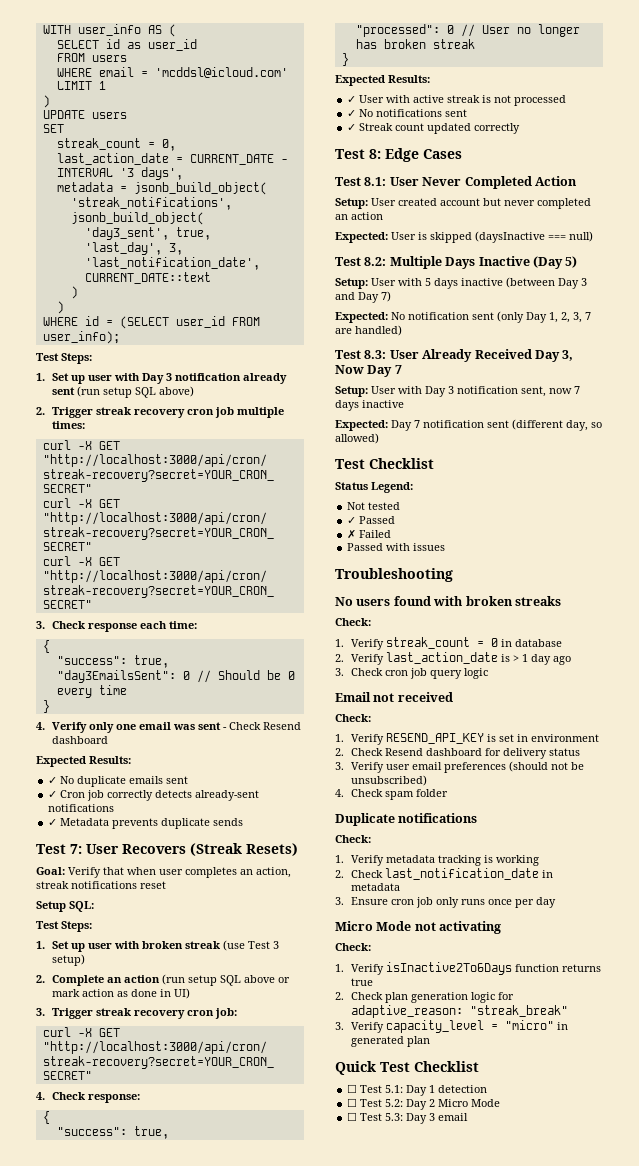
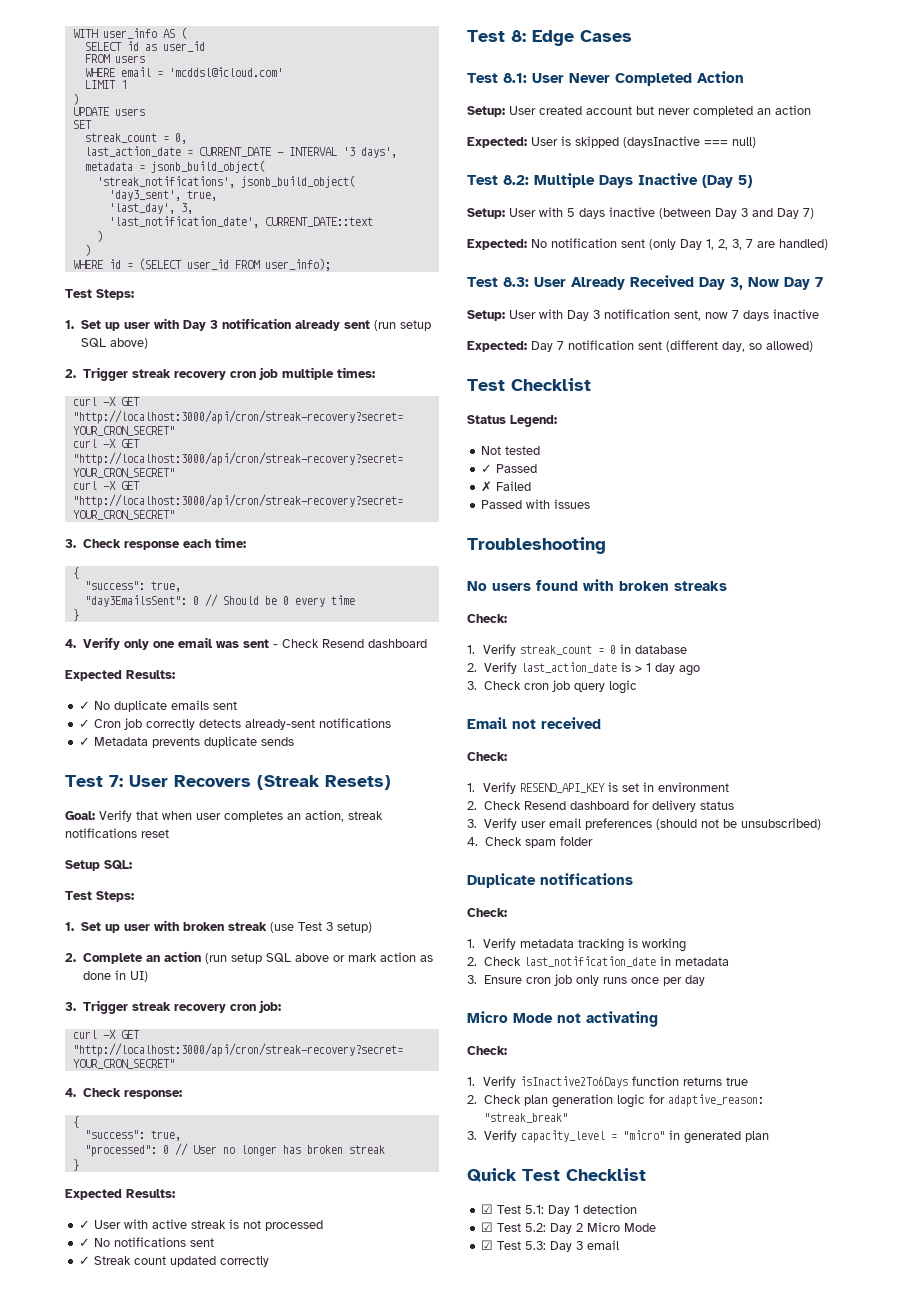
- ☐ Test 5.1: Day 1 detection
+ ☑ Test 5.1: Day 1 detection
- ☐ Test 5.2: Day 2 Micro Mode
+ ☑ Test 5.2: Day 2 Micro Mode
- ☐ Test 5.3: Day 3 email
+ ☑ Test 5.3: Day 3 email

